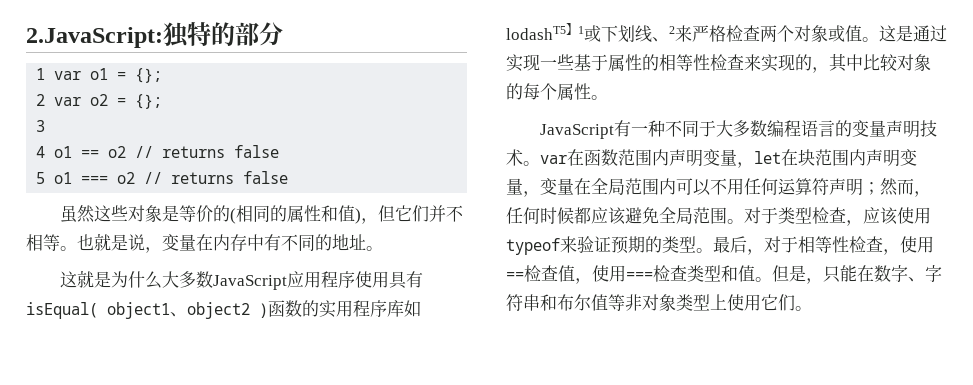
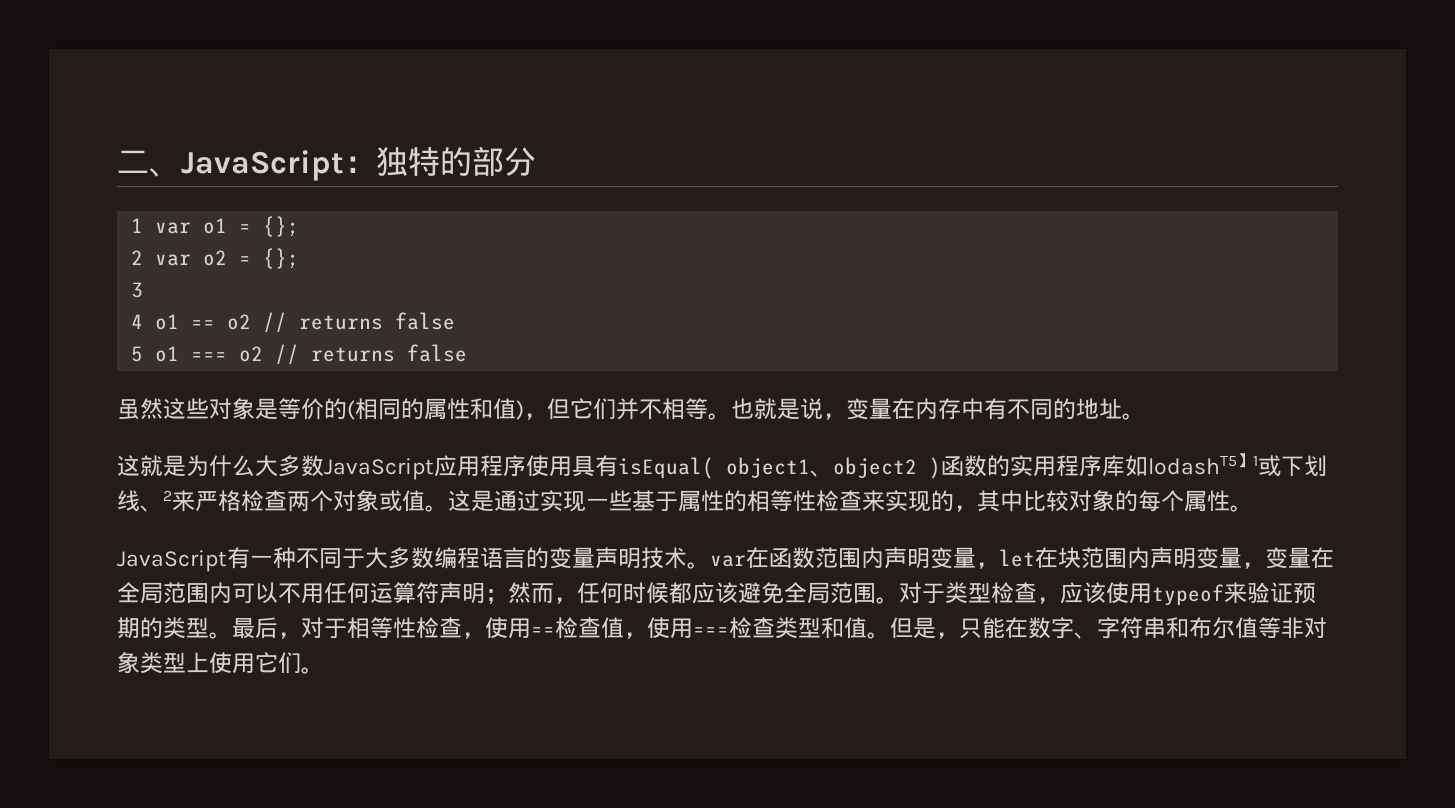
- 2.JavaScript:独特的部分
+ 二、JavaScript：独特的部分

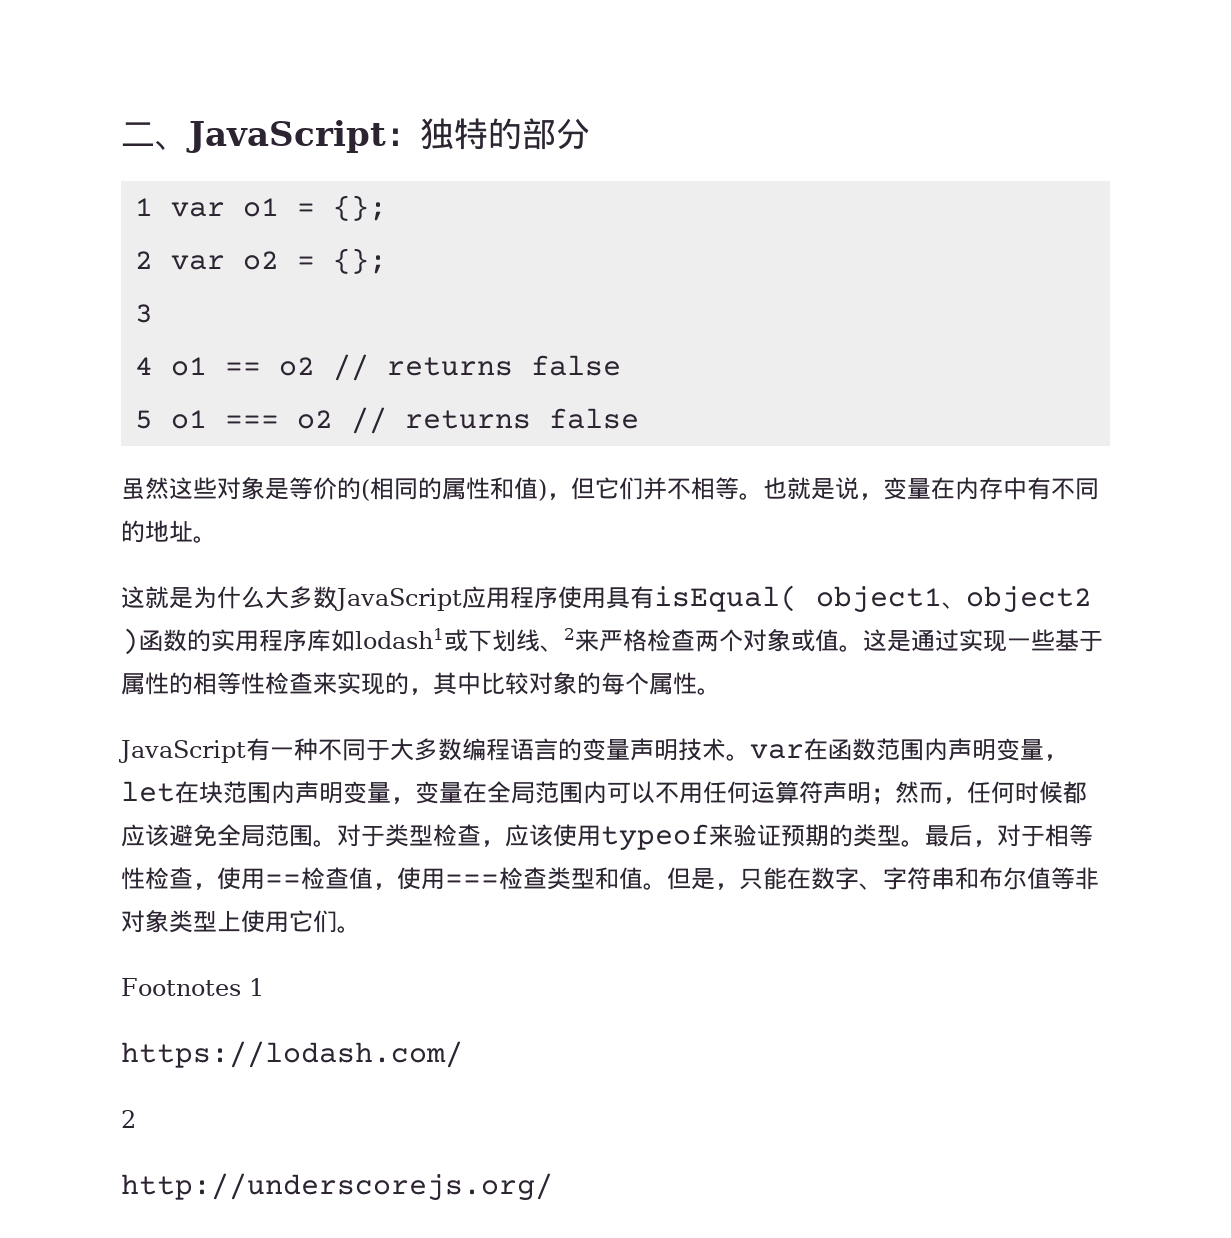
- 这就是为什么大多数JavaScript应用程序使用具有isEqual( object1、object2 )函数的实用程序库如lodashT5】1或下划线、2来严格检查两个对象或值。
+ 这就是为什么大多数JavaScript应用程序使用具有isEqual( object1、object2 )函数的实用程序库如lodash1或下划线、2来严格检查两个对象或值。
+ Footnotes 1
+ https://lodash.com/
+ 2
+ http://underscorejs.org/

